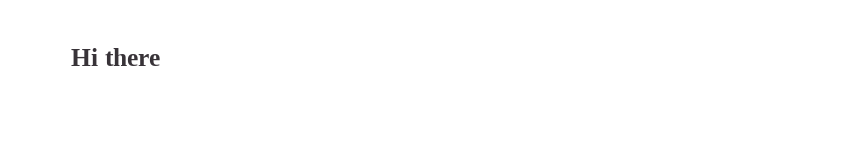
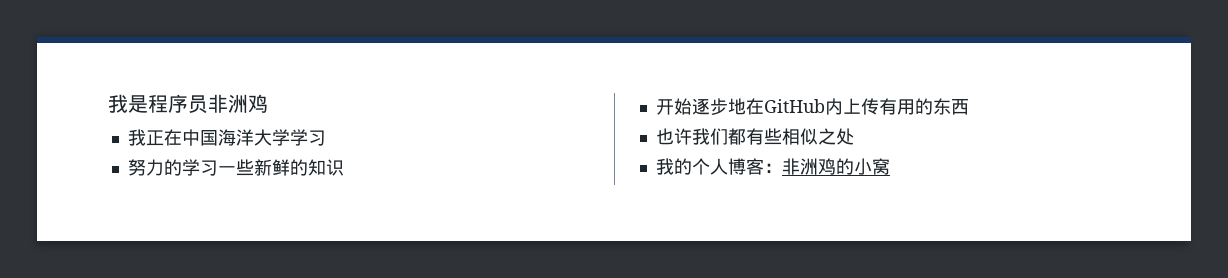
- Hi there
+ 我是程序员非洲鸡
+ 我正在中国海洋大学学习
+ 努力的学习一些新鲜的知识
+ 开始逐步地在GitHub内上传有用的东西
+ 也许我们都有些相似之处
+ 我的个人博客：非洲鸡的小窝

